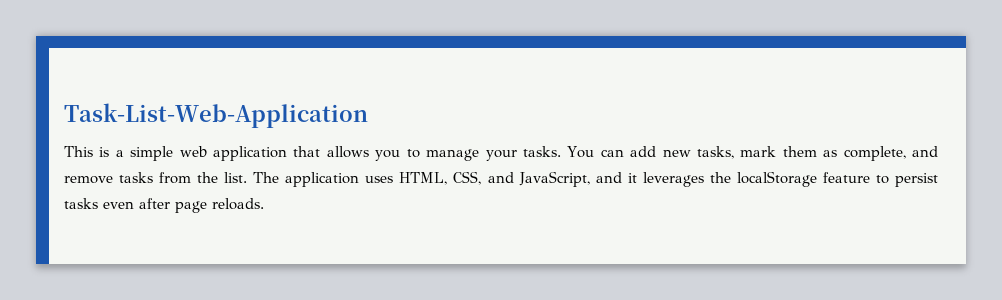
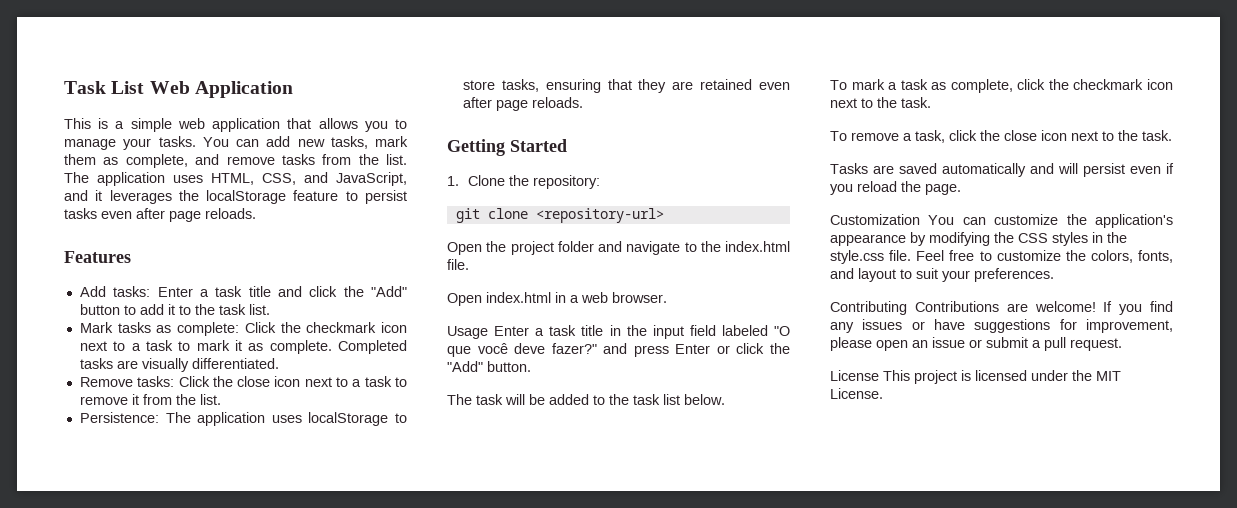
- Task-List-Web-Application
+ Task List Web Application
+ Features
+ Add tasks: Enter a task title and click the "Add" button to add it to the task list.
+ Mark tasks as complete: Click the checkmark icon next to a task to mark it as complete. Completed tasks are visually differentiated.
+ Remove tasks: Click the close icon next to a task to remove it from the list.
+ Persistence: The application uses localStorage to store tasks, ensuring that they are retained even after page reloads.
+ Getting Started
+ 1. Clone the repository:
+ git clone <repository-url>
+ Open the project folder and navigate to the index.html file.
+ Open index.html in a web browser.
+ Usage Enter a task title in the input field labeled "O que você deve fazer?" and press Enter or click the "Add" button.
+ The task will be added to the task list below.
+ To mark a task as complete, click the checkmark icon next to the task.
+ To remove a task, click the close icon next to the task.
+ Tasks are saved automatically and will persist even if you reload the page.
+ Customization You can customize the application's appearance by modifying the CSS styles in the style.css file. Feel free to customize the colors, fonts, and layout to suit your preferences.
+ Contributing Contributions are welcome! If you find any issues or have suggestions for improvement, please open an issue or submit a pull request.
+ License This project is licensed under the MIT License.

